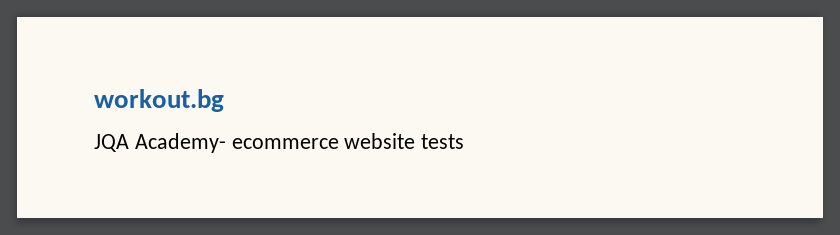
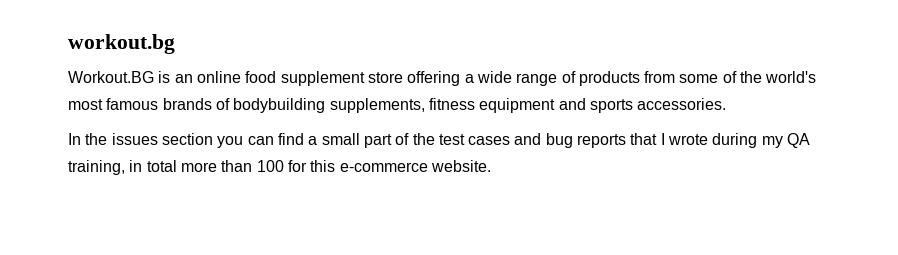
- JQA Academy- ecommerce website tests
+ Workout.BG is an online food supplement store offering a wide range of products from some of the world's most famous brands of bodybuilding supplements, fitness equipment and sports accessories.
+ In the issues section you can find a small part of the test cases and bug reports that I wrote during my QA training, in total more than 100 for this e-commerce website.

